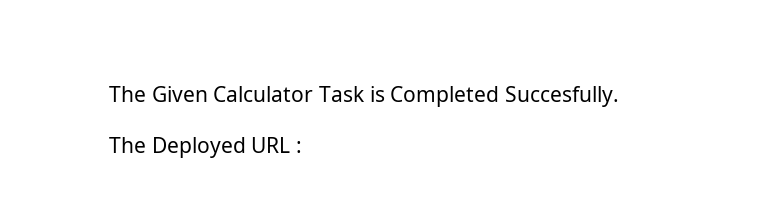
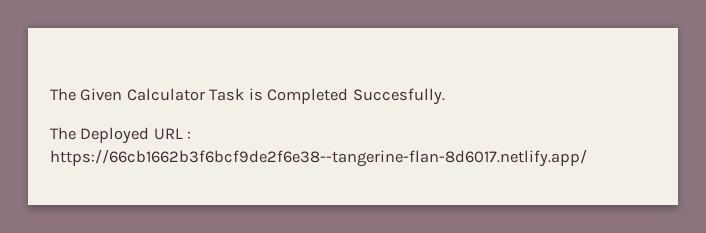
- The Deployed URL :
+ The Deployed URL : https://66cb1662b3f6bcf9de2f6e38--tangerine-flan-8d6017.netlify.app/

